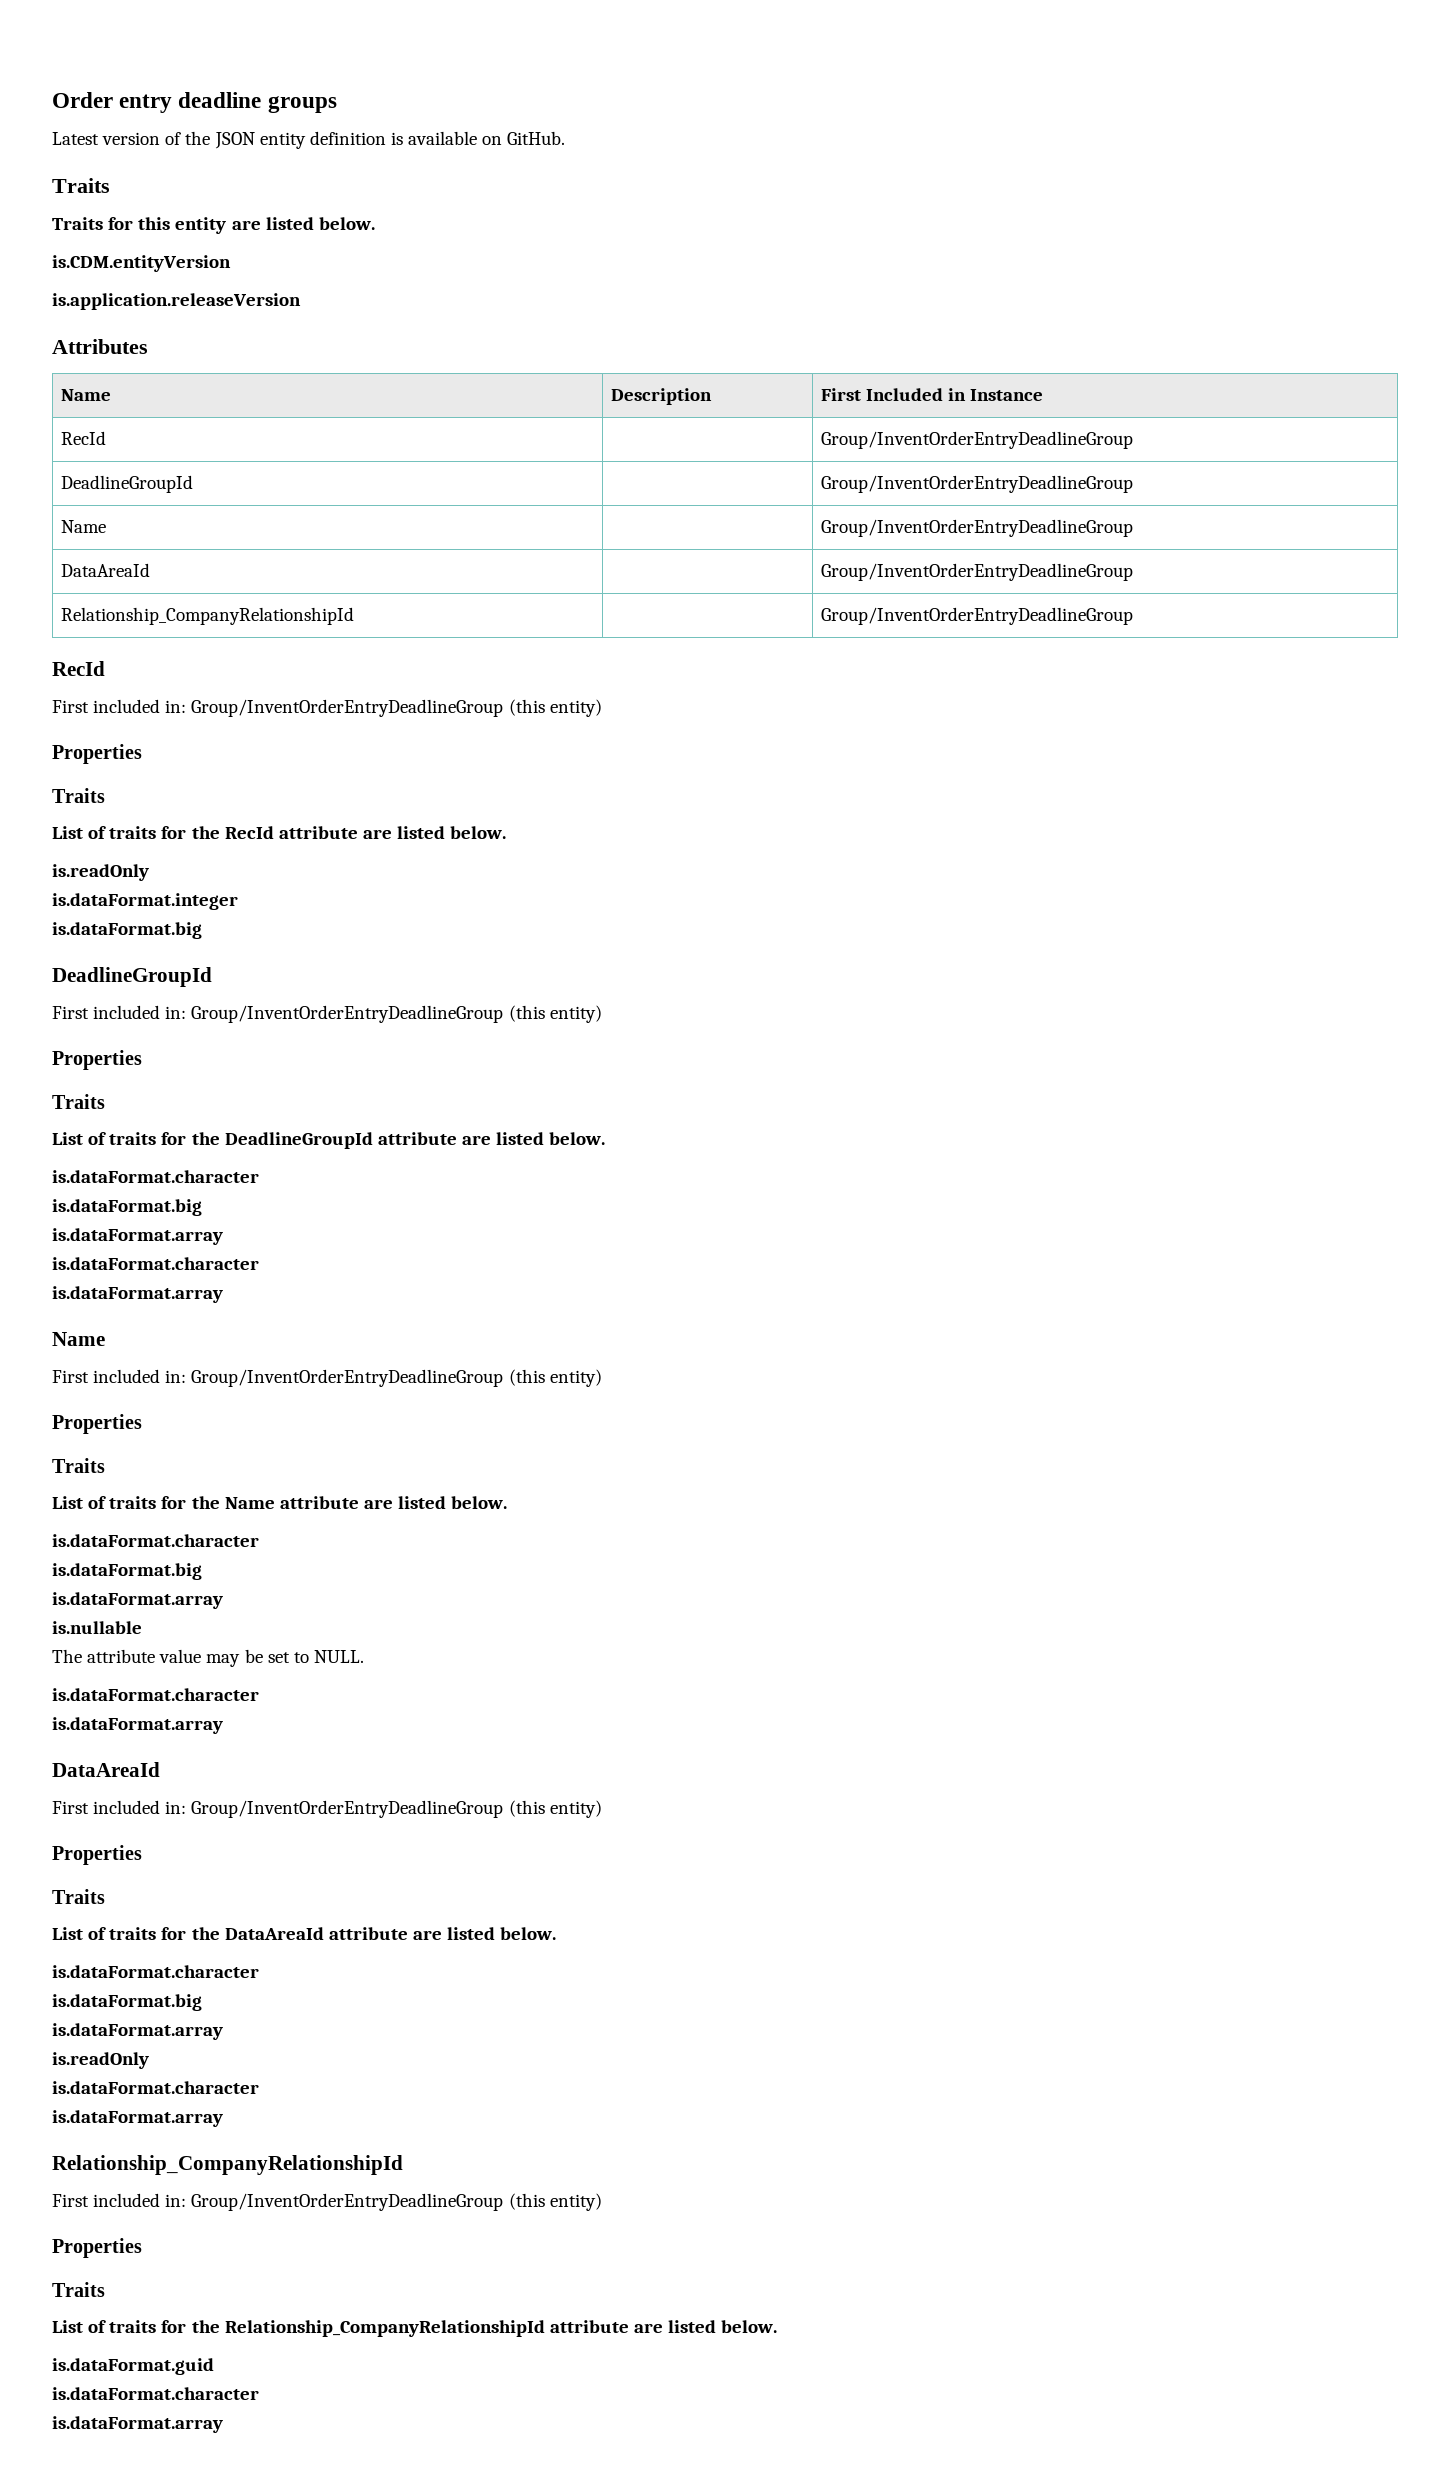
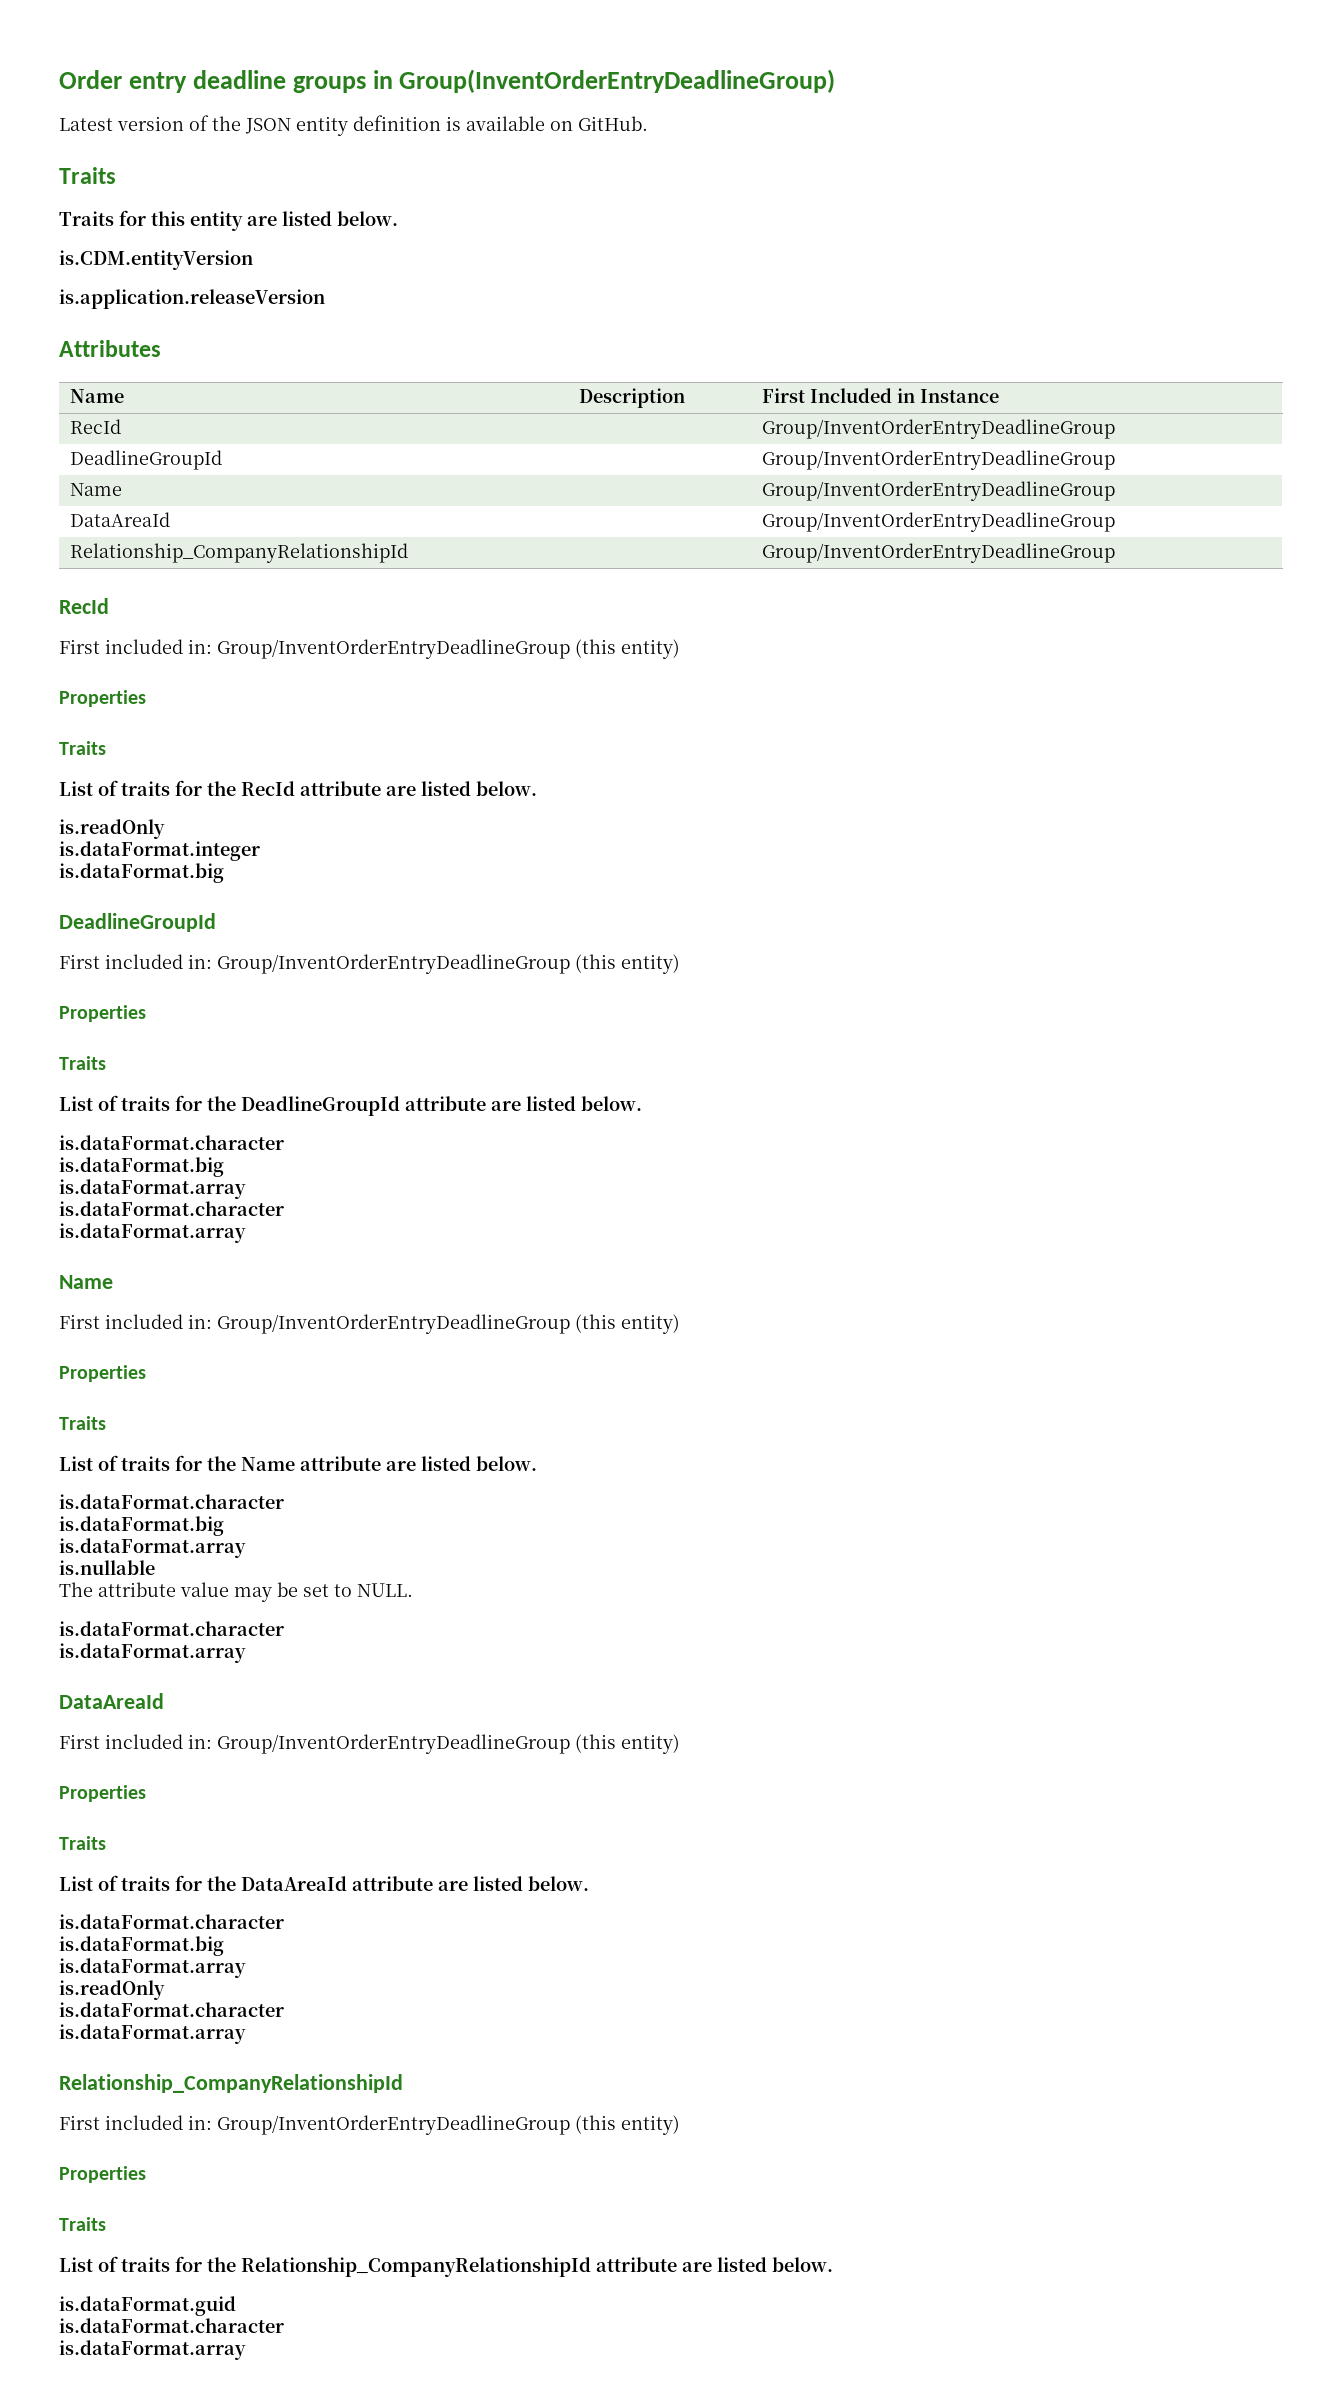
- Order entry deadline groups
+ Order entry deadline groups in Group(InventOrderEntryDeadlineGroup)

